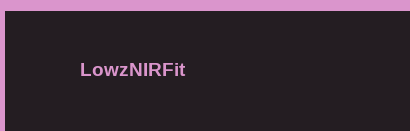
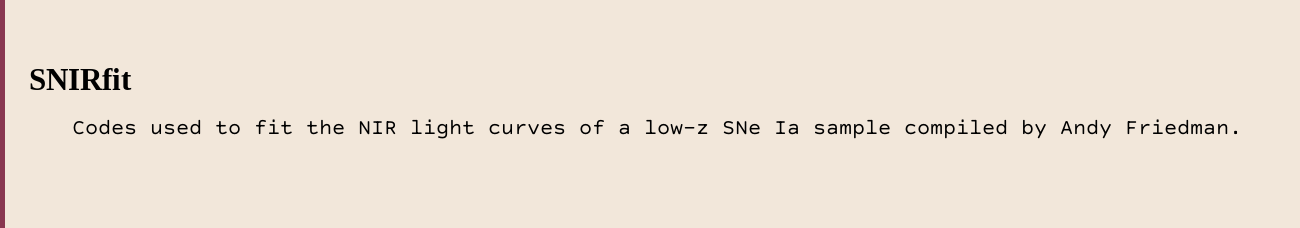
- LowzNIRFit
+ SNIRfit
+ Codes used to fit the NIR light curves of a low-z SNe Ia sample compiled by Andy Friedman.

